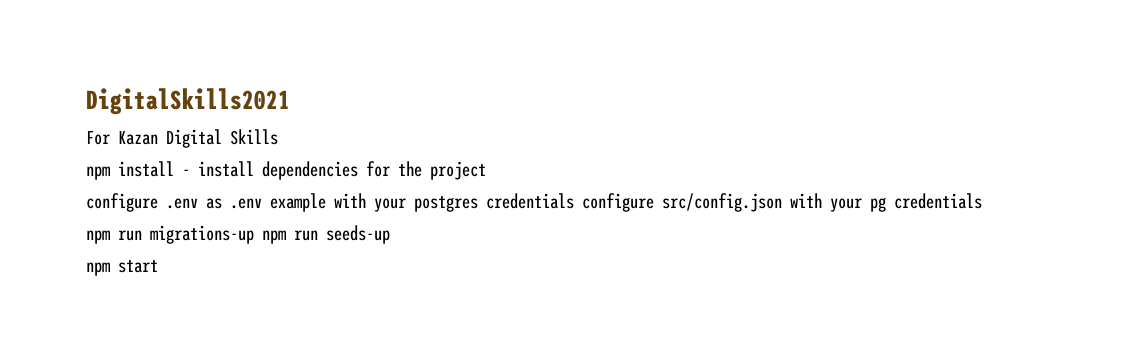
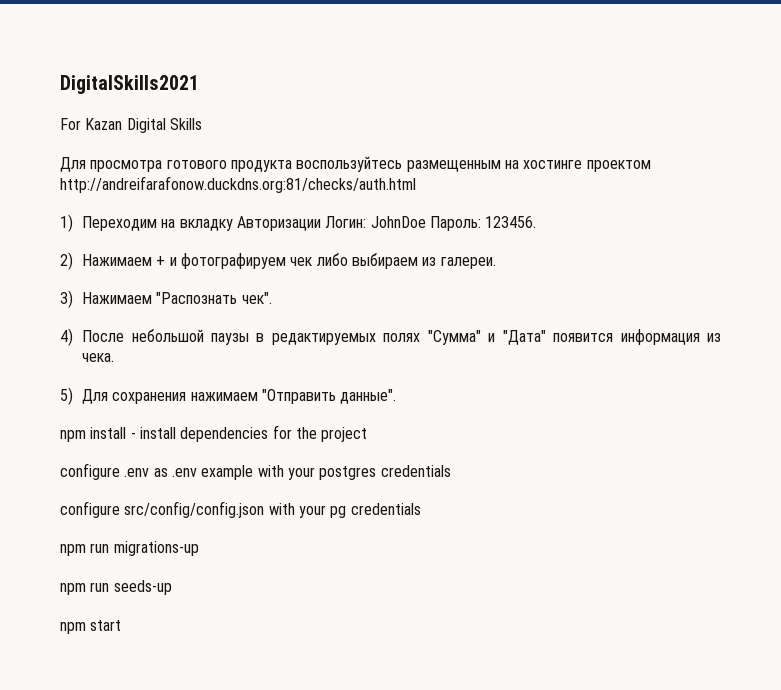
+ Для просмотра готового продукта воспользуйтесь размещенным на хостинге проектом http://andreifarafonow.duckdns.org:81/checks/auth.html
+ 1) Переходим на вкладку Авторизации Логин: JohnDoe Пароль: 123456.
+ 2) Нажимаем + и фотографируем чек либо выбираем из галереи.
+ 3) Нажимаем "Распознать чек".
+ 4) После небольшой паузы в редактируемых полях "Сумма" и "Дата" появится информация из чека.
+ 5) Для сохранения нажимаем "Отправить данные".
- configure .env as .env example with your postgres credentials configure src/config.json with your pg credentials
+ configure .env as .env example with your postgres credentials
+ configure src/config/config.json with your pg credentials
- npm run migrations-up npm run seeds-up
+ npm run migrations-up
+ npm run seeds-up

